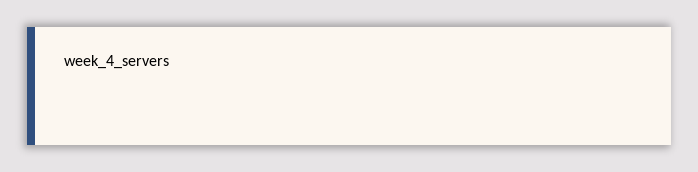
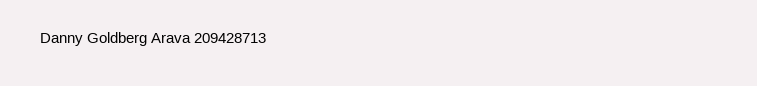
- week_4_servers
+ Danny Goldberg Arava 209428713

